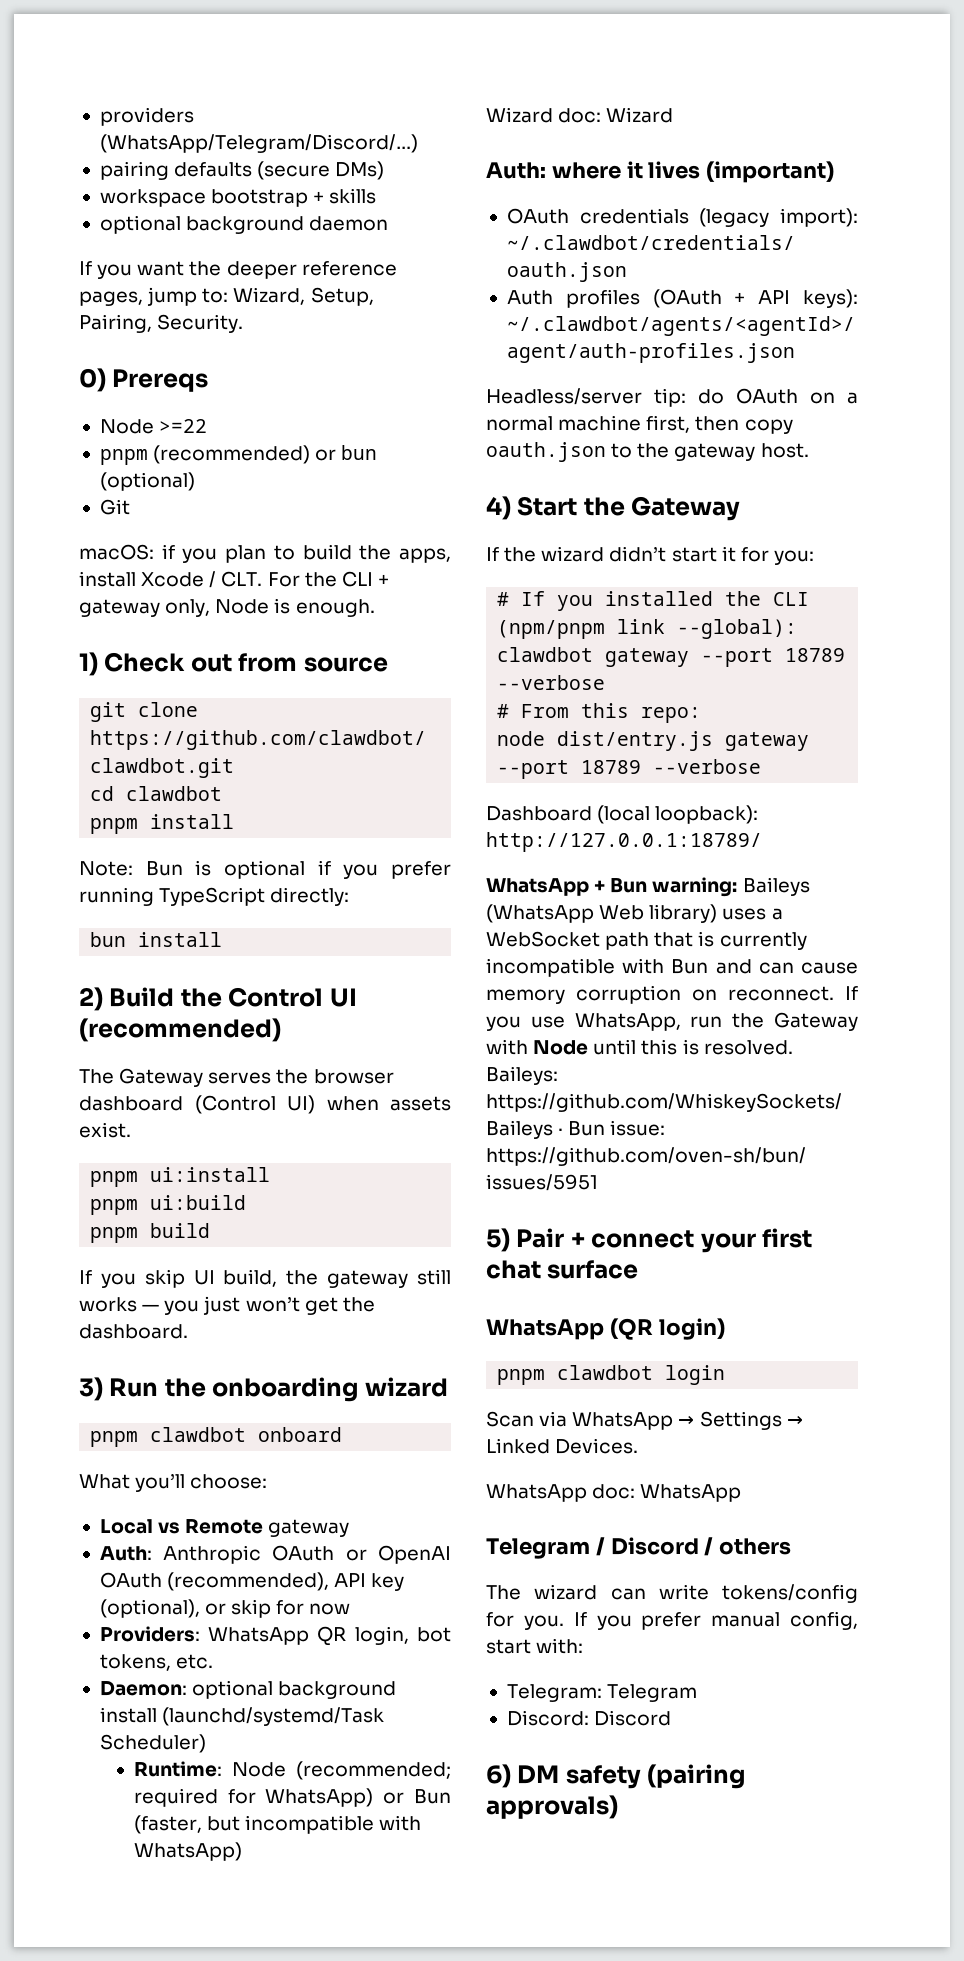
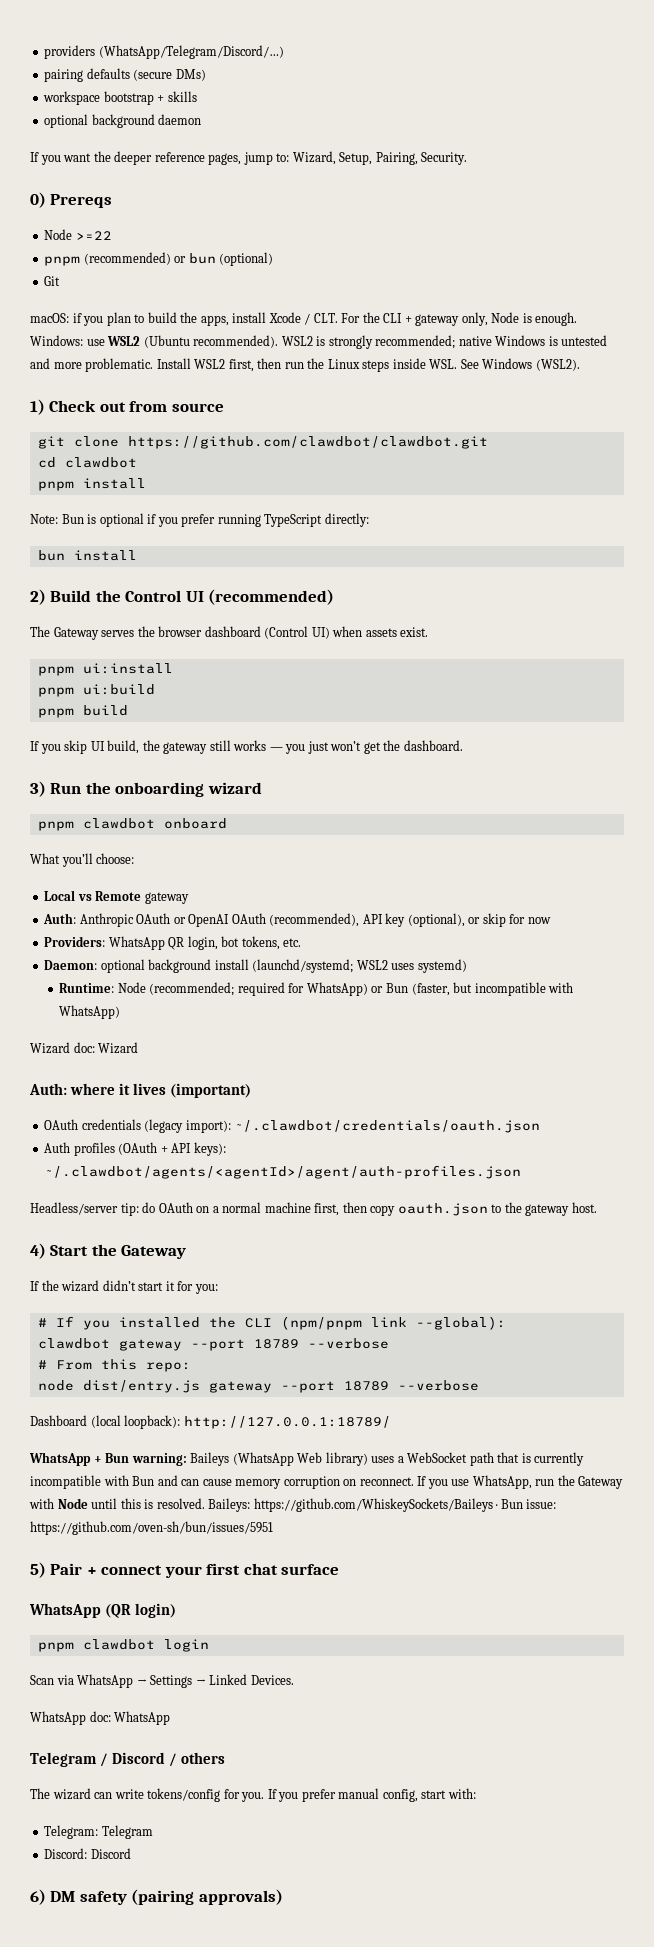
+ Windows: use WSL2 (Ubuntu recommended). WSL2 is strongly recommended; native Windows is untested and more problematic. Install WSL2 first, then run the Linux steps inside WSL. See Windows (WSL2).
- Daemon: optional background install (launchd/systemd/Task Scheduler)
+ Daemon: optional background install (launchd/systemd; WSL2 uses systemd)

